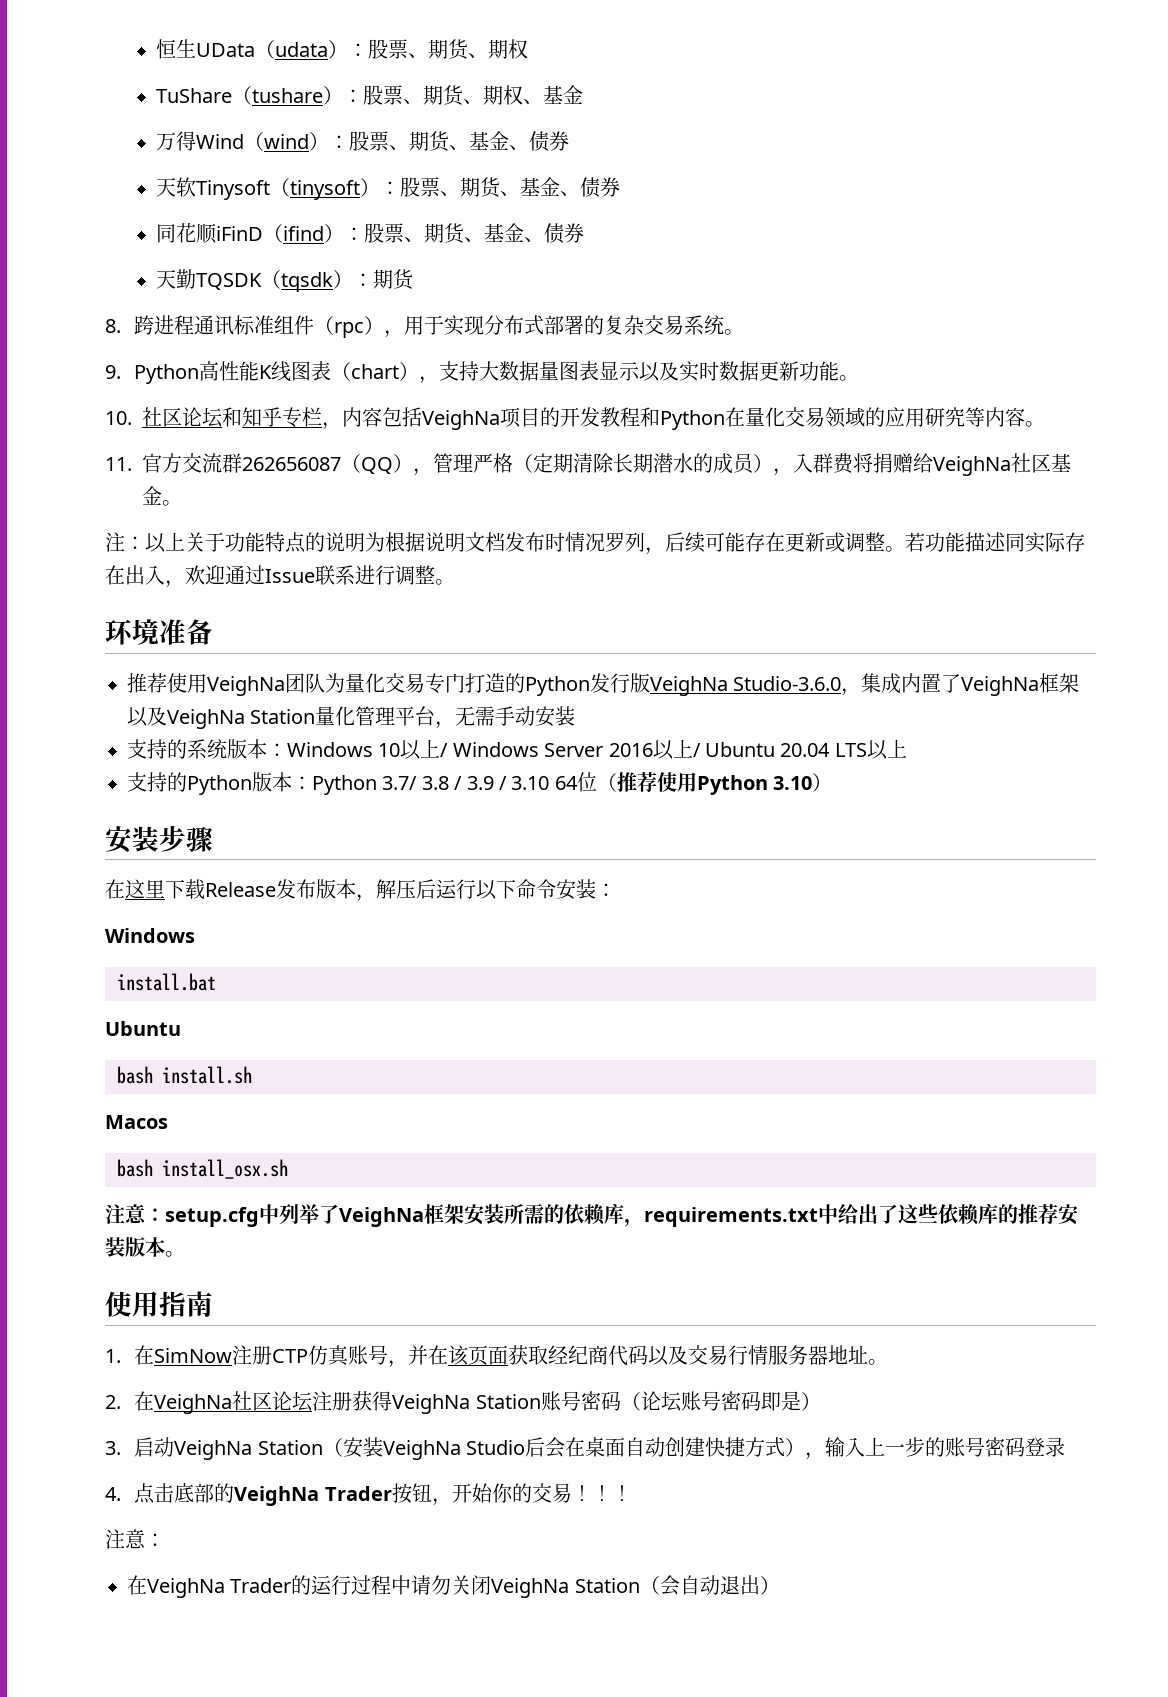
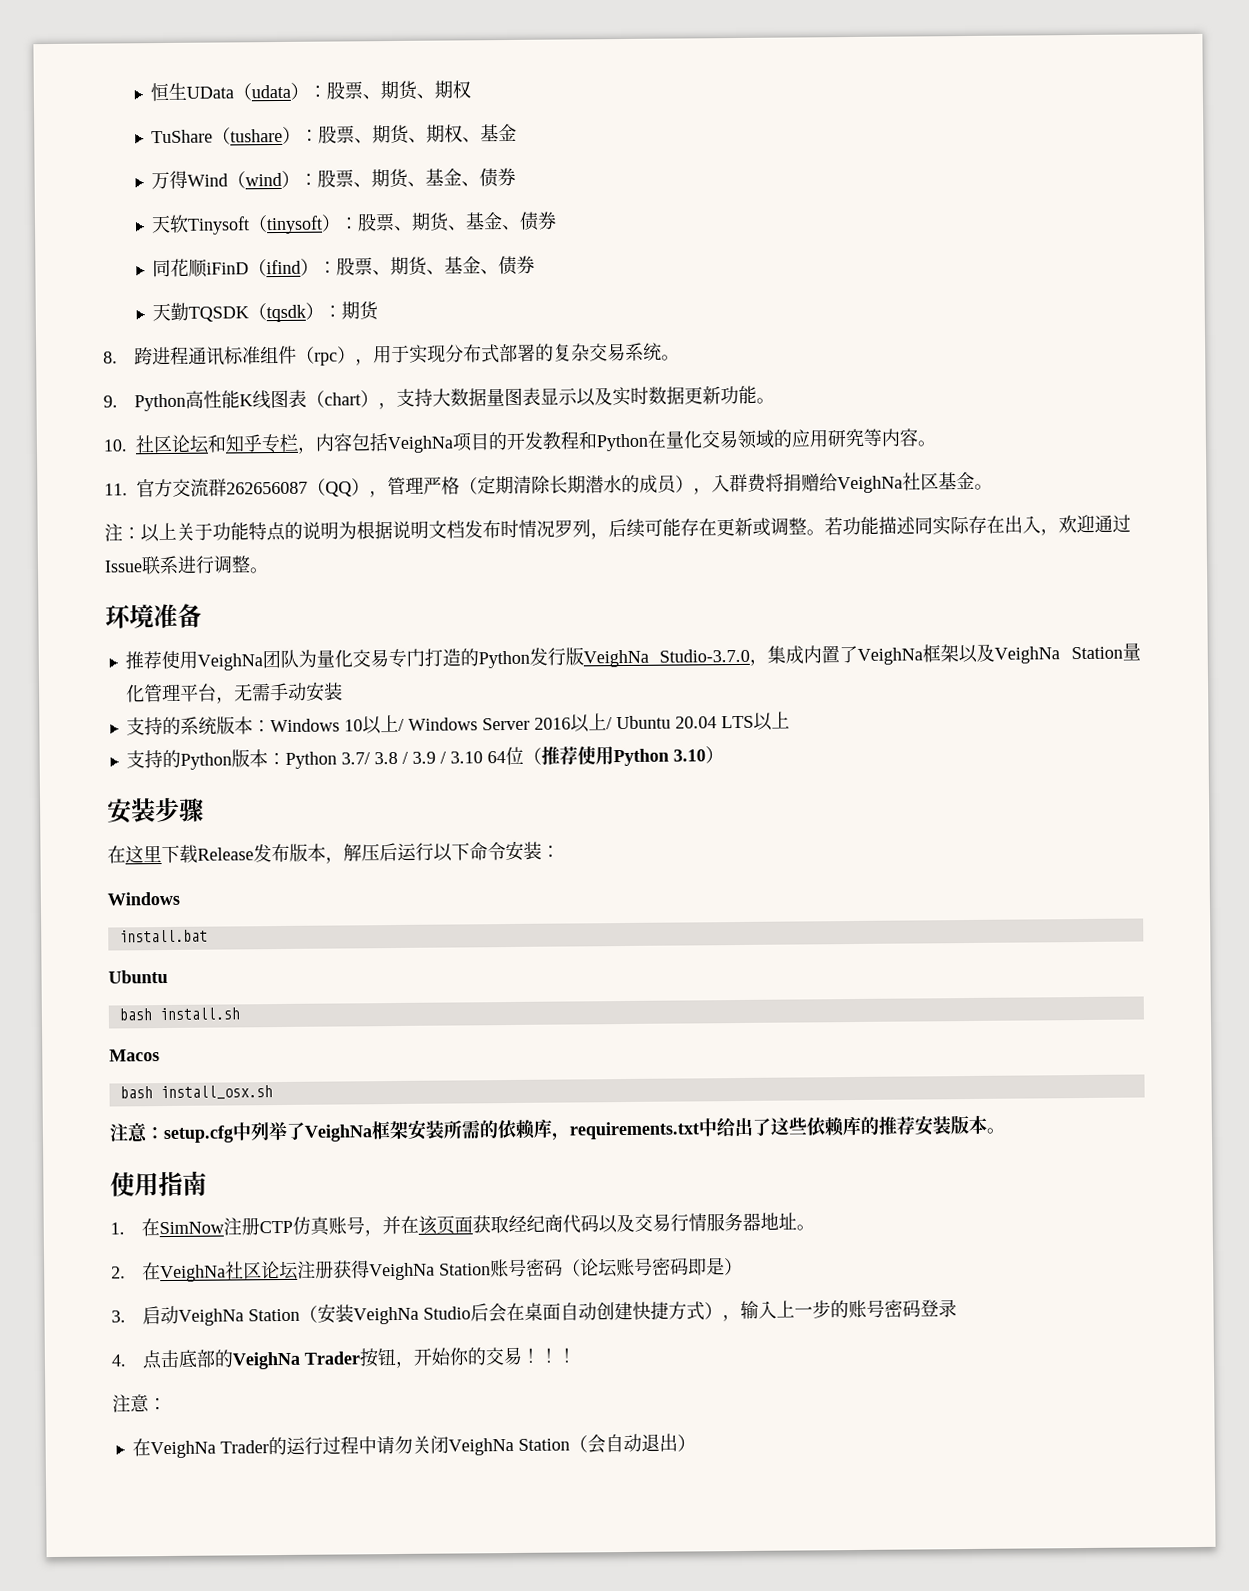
- 推荐使用VeighNa团队为量化交易专门打造的Python发行版VeighNa Studio-3.6.0，集成内置了VeighNa框架以及VeighNa Station量化管理平台，无需手动安装
+ 推荐使用VeighNa团队为量化交易专门打造的Python发行版VeighNa Studio-3.7.0，集成内置了VeighNa框架以及VeighNa Station量化管理平台，无需手动安装

